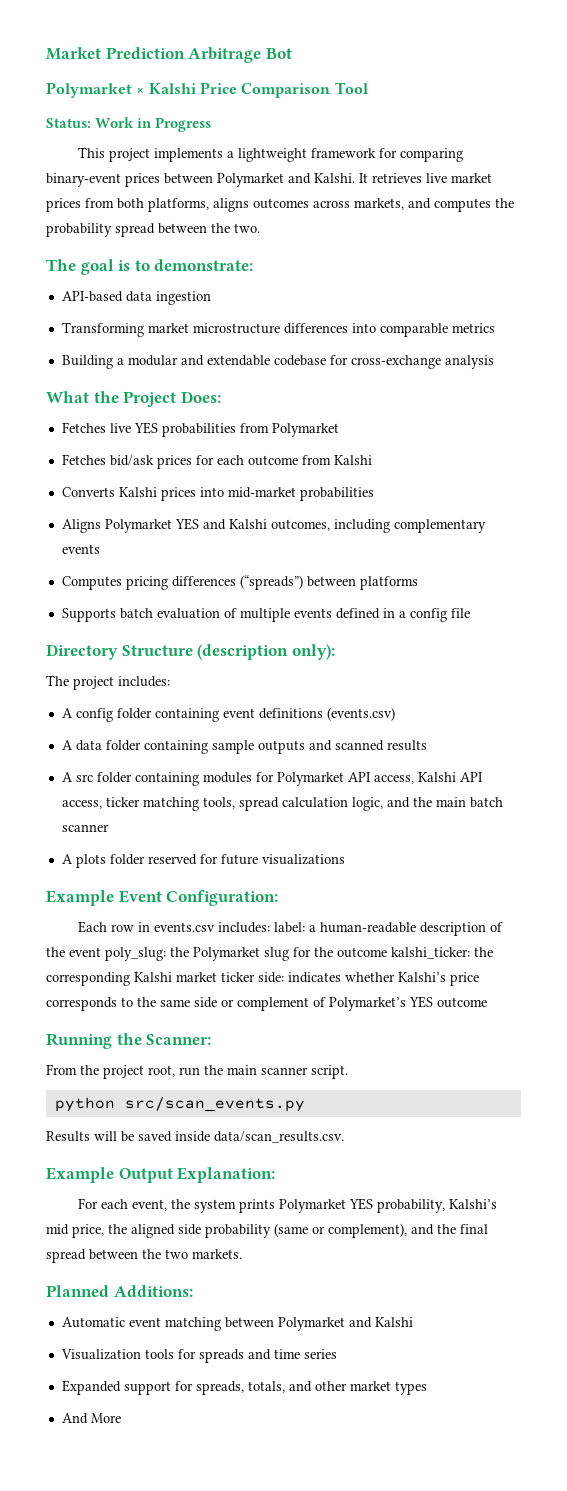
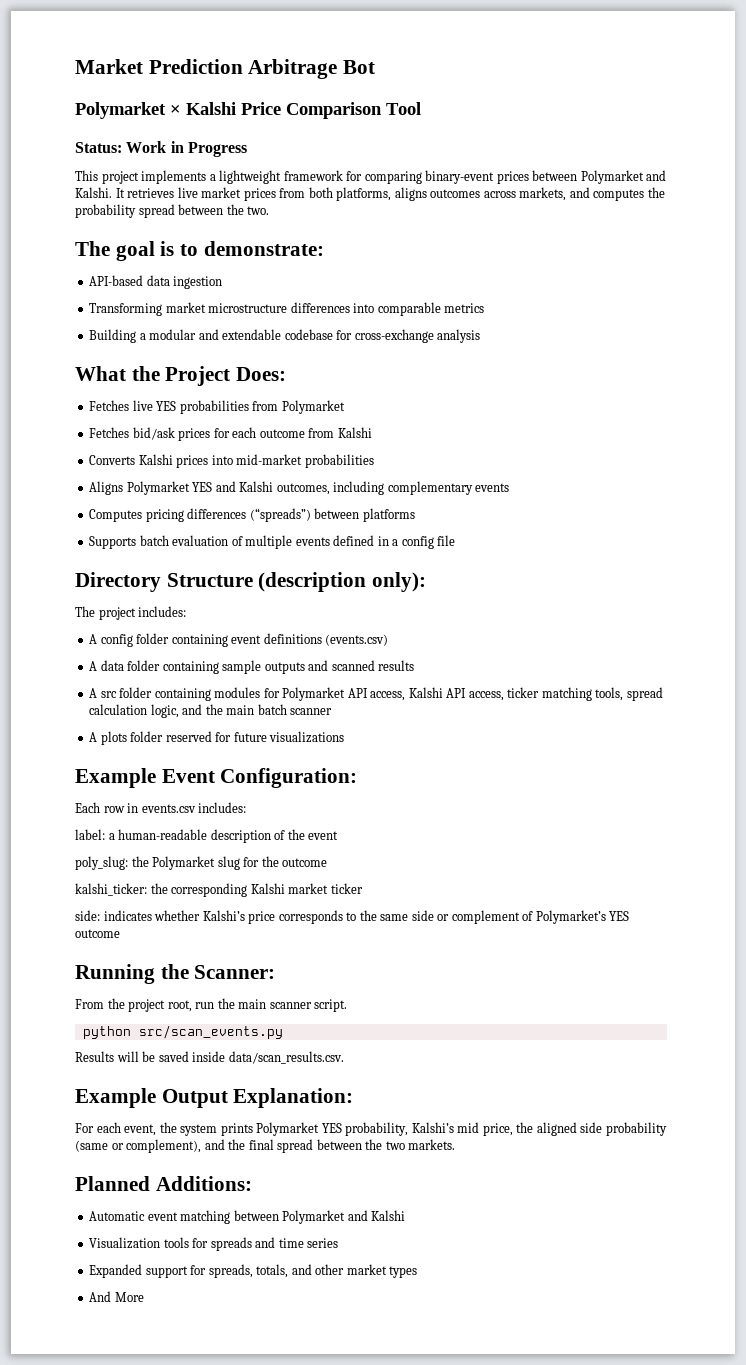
- Each row in events.csv includes: label: a human-readable description of the event poly_slug: the Polymarket slug for the outcome kalshi_ticker: the corresponding Kalshi market ticker side: indicates whether Kalshi’s price corresponds to the same side or complement of Polymarket’s YES outcome
+ Each row in events.csv includes:
+ label: a human-readable description of the event
+ poly_slug: the Polymarket slug for the outcome
+ kalshi_ticker: the corresponding Kalshi market ticker
+ side: indicates whether Kalshi’s price corresponds to the same side or complement of Polymarket’s YES outcome

